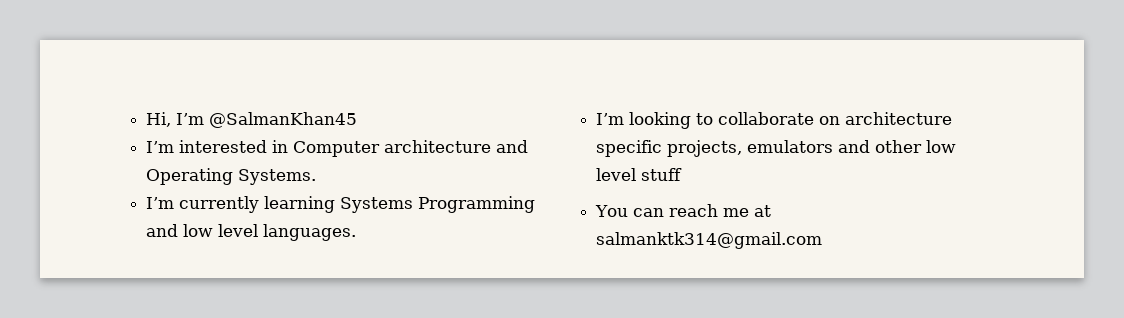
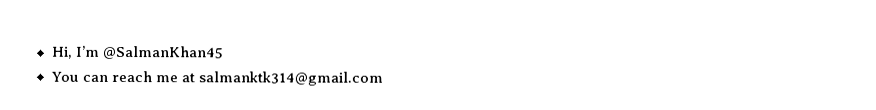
- I’m interested in Computer architecture and Operating Systems.
- I’m currently learning Systems Programming and low level languages.
- I’m looking to collaborate on architecture specific projects, emulators and other low level stuff

